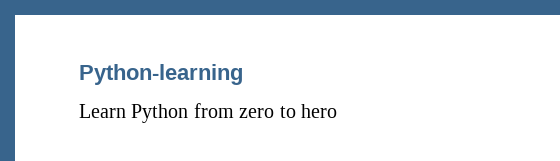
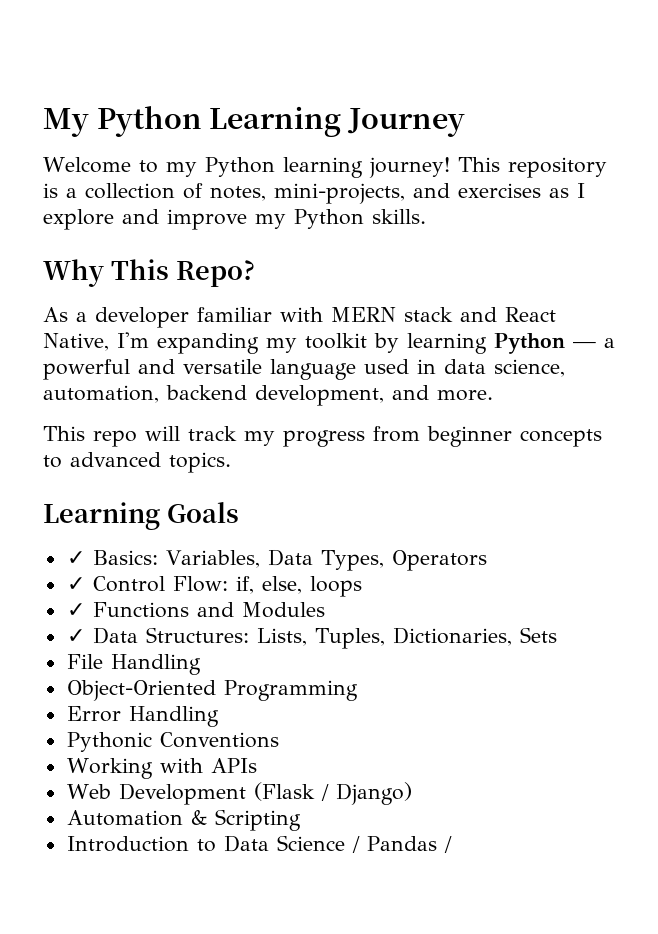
- Python-learning
- Learn Python from zero to hero
+ My Python Learning Journey
+ Welcome to my Python learning journey! This repository is a collection of notes, mini-projects, and exercises as I explore and improve my Python skills.
+ Why This Repo?
+ As a developer familiar with MERN stack and React Native, I'm expanding my toolkit by learning Python — a powerful and versatile language used in data science, automation, backend development, and more.
+ This repo will track my progress from beginner concepts to advanced topics.
+ Learning Goals
+ ✓ Basics: Variables, Data Types, Operators
+ ✓ Control Flow: if, else, loops
+ ✓ Functions and Modules
+ ✓ Data Structures: Lists, Tuples, Dictionaries, Sets
+ File Handling
+ Object-Oriented Programming
+ Error Handling
+ Pythonic Conventions
+ Working with APIs
+ Web Development (Flask / Django)
+ Automation & Scripting
+ Introduction to Data Science / Pandas /

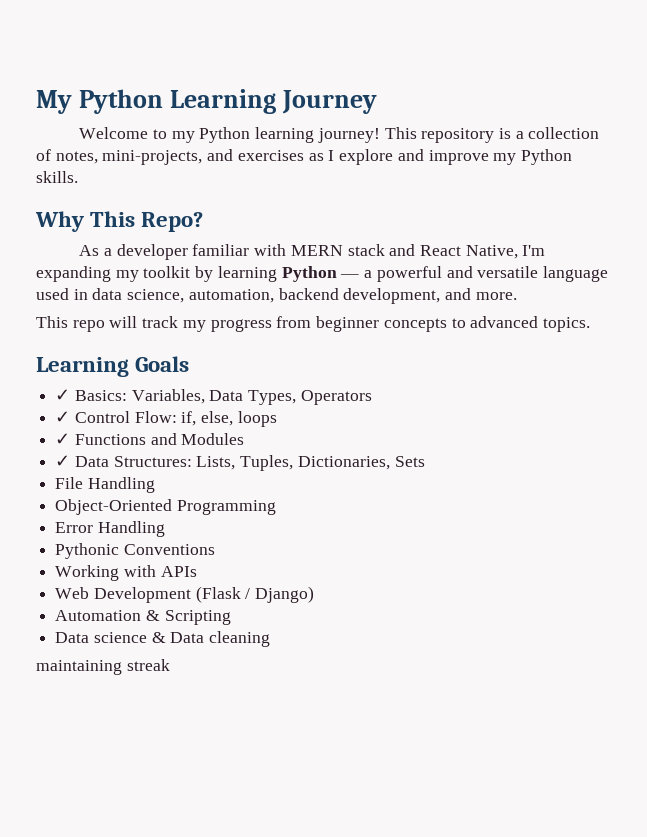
- Introduction to Data Science / Pandas /
+ Data science & Data cleaning
+ maintaining streak

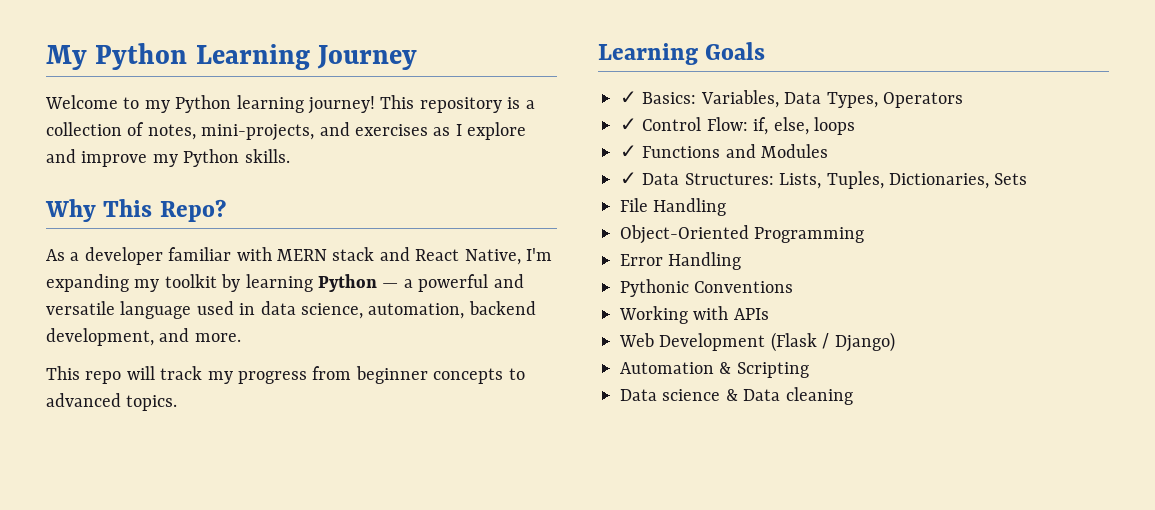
- maintaining streak

